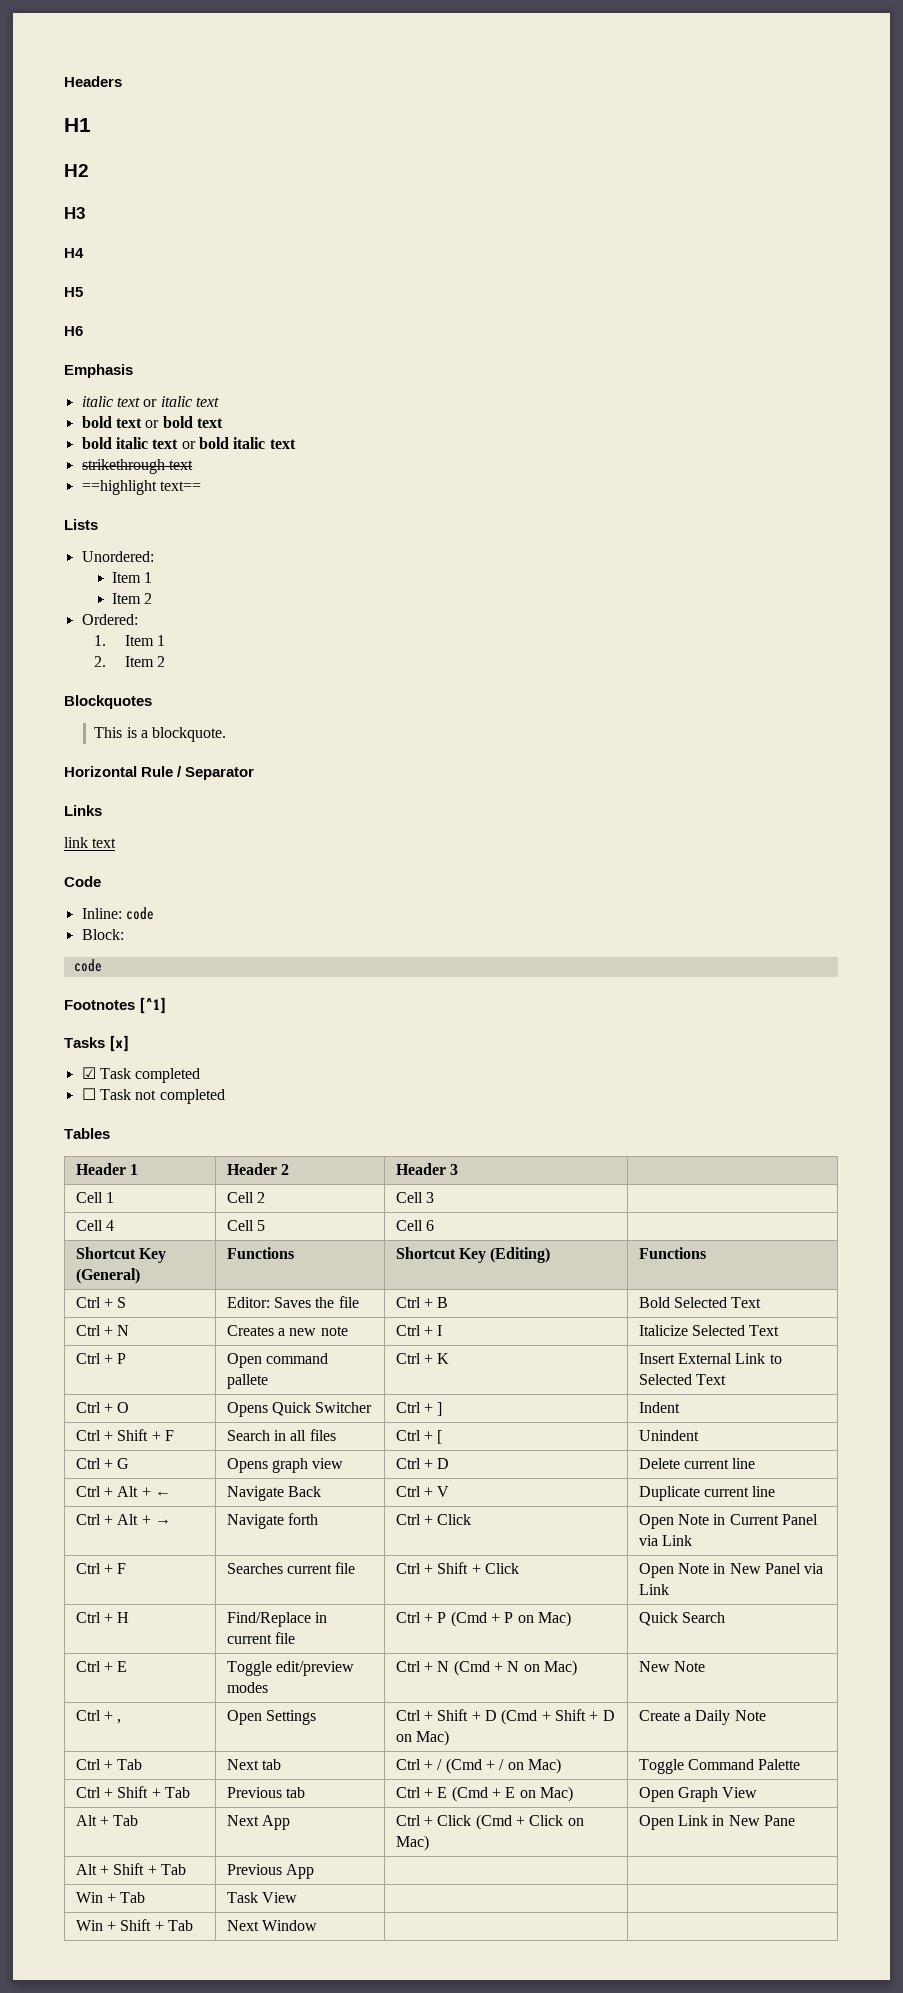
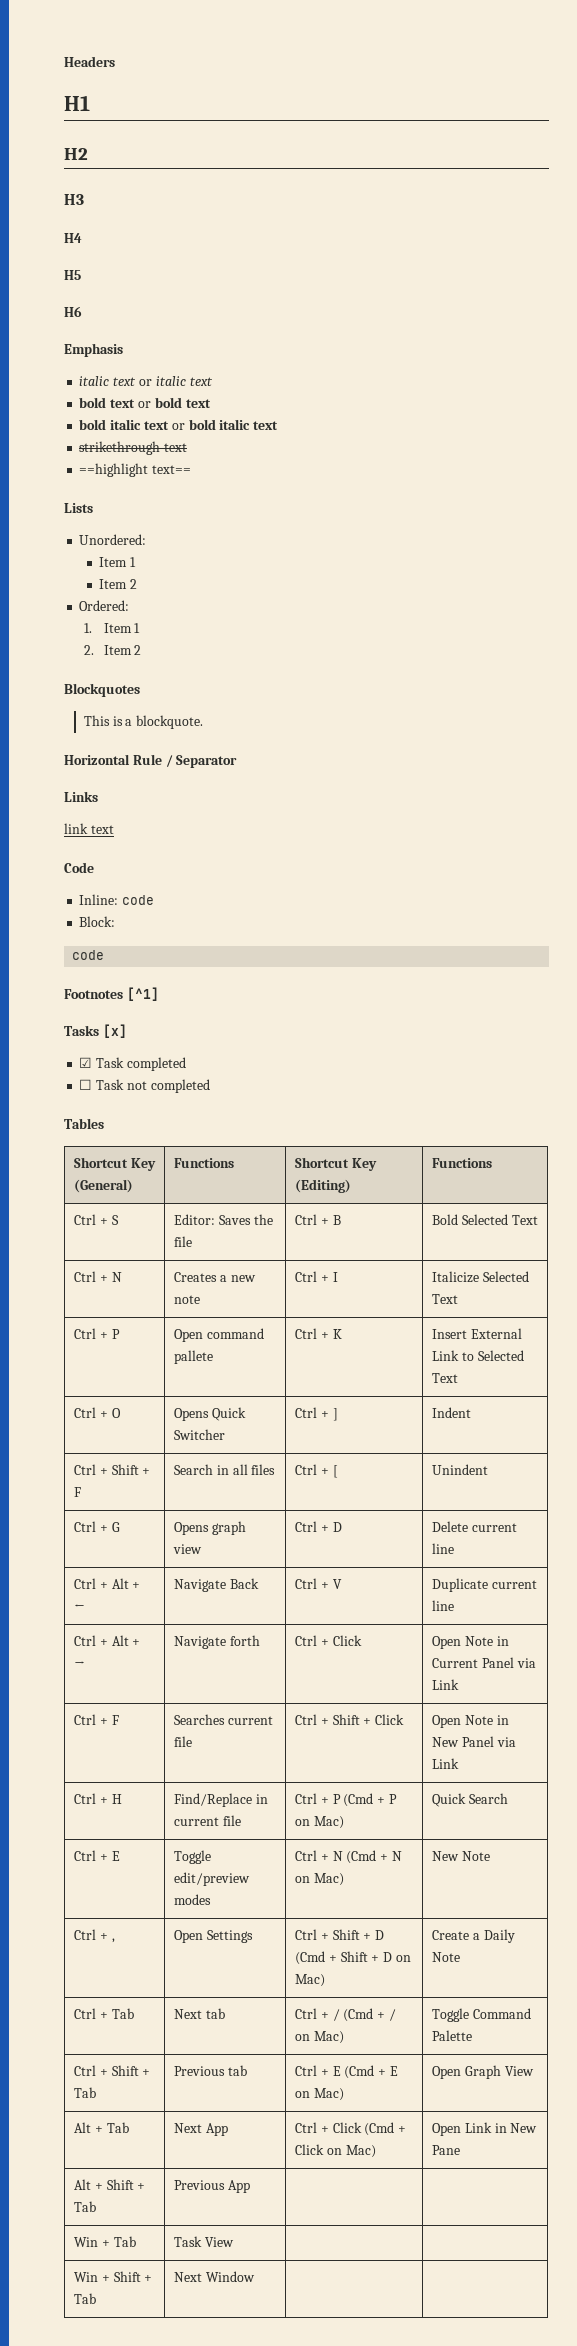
- Header 1 | Header 2 | Header 3 |
- Cell 1 | Cell 2 | Cell 3 |
- Cell 4 | Cell 5 | Cell 6 |

